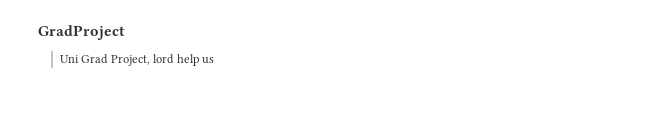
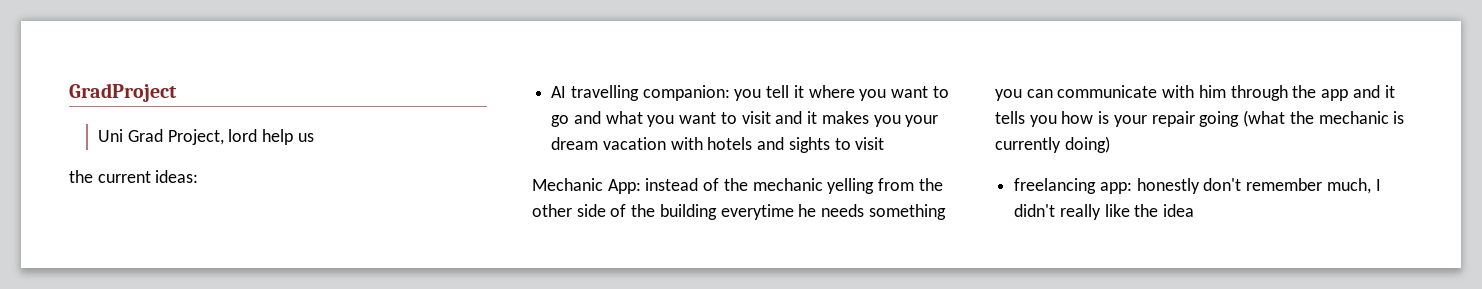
+ the current ideas:
+ AI travelling companion: you tell it where you want to go and what you want to visit and it makes you your dream vacation with hotels and sights to visit
+ Mechanic App: instead of the mechanic yelling from the other side of the building everytime he needs something you can communicate with him through the app and it tells you how is your repair going (what the mechanic is currently doing)
+ freelancing app: honestly don't remember much, I didn't really like the idea

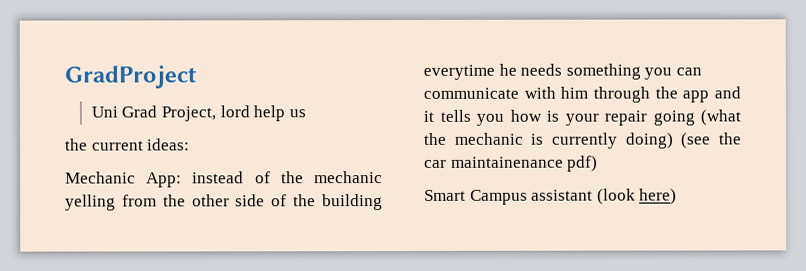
- AI travelling companion: you tell it where you want to go and what you want to visit and it makes you your dream vacation with hotels and sights to visit
- Mechanic App: instead of the mechanic yelling from the other side of the building everytime he needs something you can communicate with him through the app and it tells you how is your repair going (what the mechanic is currently doing)
- freelancing app: honestly don't remember much, I didn't really like the idea
+ Mechanic App: instead of the mechanic yelling from the other side of the building everytime he needs something you can communicate with him through the app and it tells you how is your repair going (what the mechanic is currently doing) (see the car maintainenance pdf)
+ Smart Campus assistant (look here)

